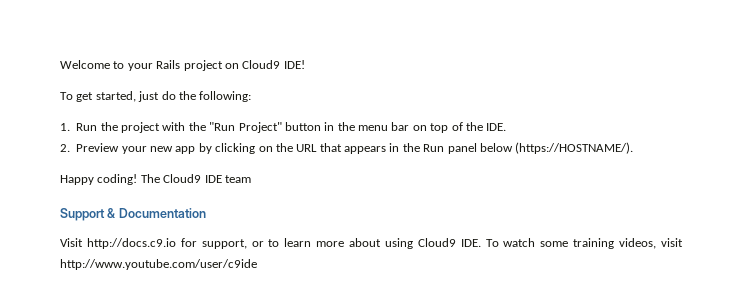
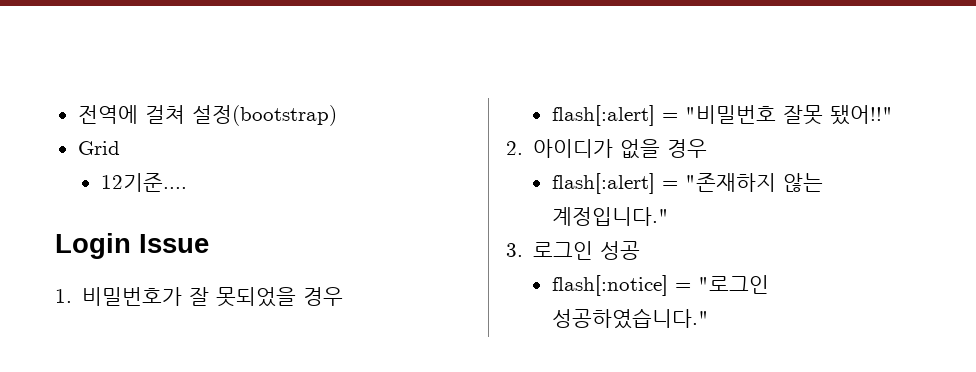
- Welcome to your Rails project on Cloud9 IDE!
- To get started, just do the following:
- 1. Run the project with the "Run Project" button in the menu bar on top of the IDE.
- 2. Preview your new app by clicking on the URL that appears in the Run panel below (https://HOSTNAME/).
- Happy coding! The Cloud9 IDE team
- Support & Documentation
- Visit http://docs.c9.io for support, or to learn more about using Cloud9 IDE. To watch some training videos, visit http://www.youtube.com/user/c9ide
+ 전역에 걸쳐 설정(bootstrap)
+ Grid
+ 12기준....
+ Login Issue
+ 1. 비밀번호가 잘 못되었을 경우
+ flash[:alert] = "비밀번호 잘못 됐어!!"
+ 2. 아이디가 없을 경우
+ flash[:alert] = "존재하지 않는 계정입니다."
+ 3. 로그인 성공
+ flash[:notice] = "로그인 성공하였습니다."

